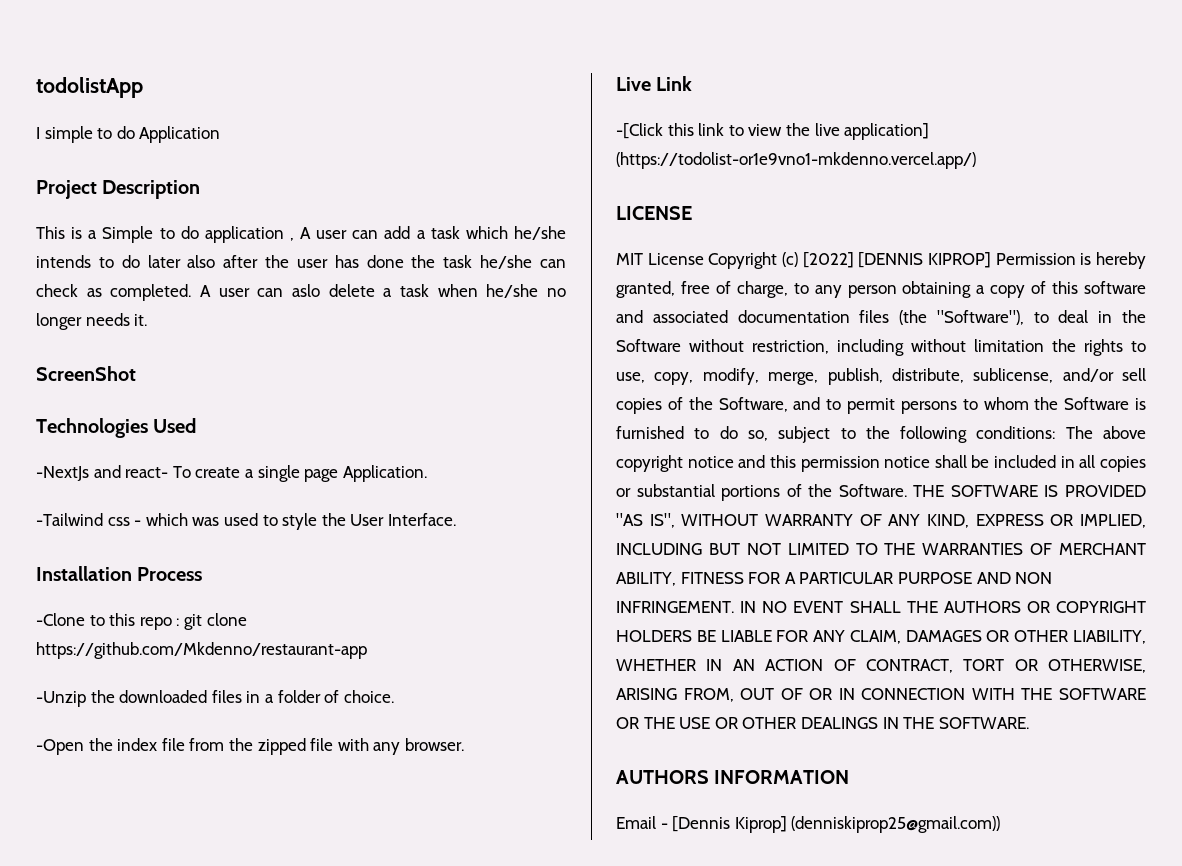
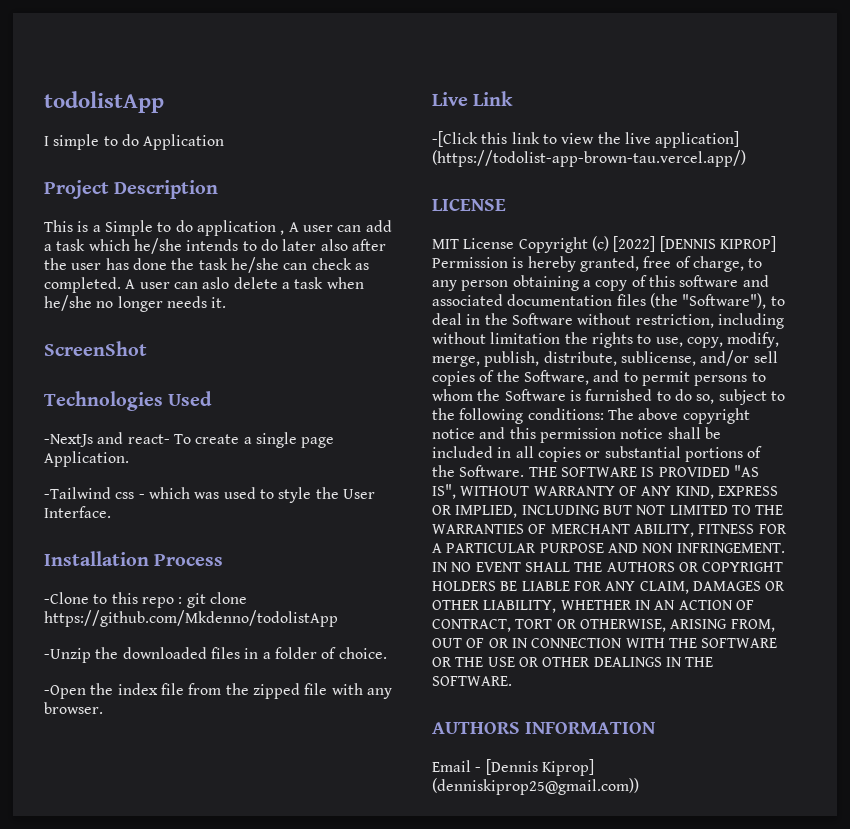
- -Clone to this repo : git clone https://github.com/Mkdenno/restaurant-app
+ -Clone to this repo : git clone https://github.com/Mkdenno/todolistApp
- -[Click this link to view the live application] (https://todolist-or1e9vno1-mkdenno.vercel.app/)
+ -[Click this link to view the live application] (https://todolist-app-brown-tau.vercel.app/)

